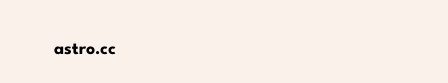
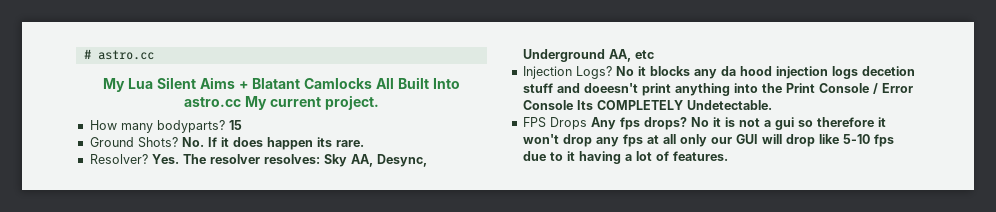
- astro.cc
+ # astro.cc
+ My Lua Silent Aims + Blatant Camlocks All Built Into astro.cc My current project.
+ How many bodyparts? 15
+ Ground Shots? No. If it does happen its rare.
+ Resolver? Yes. The resolver resolves: Sky AA, Desync, Underground AA, etc
+ Injection Logs? No it blocks any da hood injection logs decetion stuff and doeesn't print anything into the Print Console / Error Console Its COMPLETELY Undetectable.
+ FPS Drops Any fps drops? No it is not a gui so therefore it won't drop any fps at all only our GUI will drop like 5-10 fps due to it having a lot of features.

